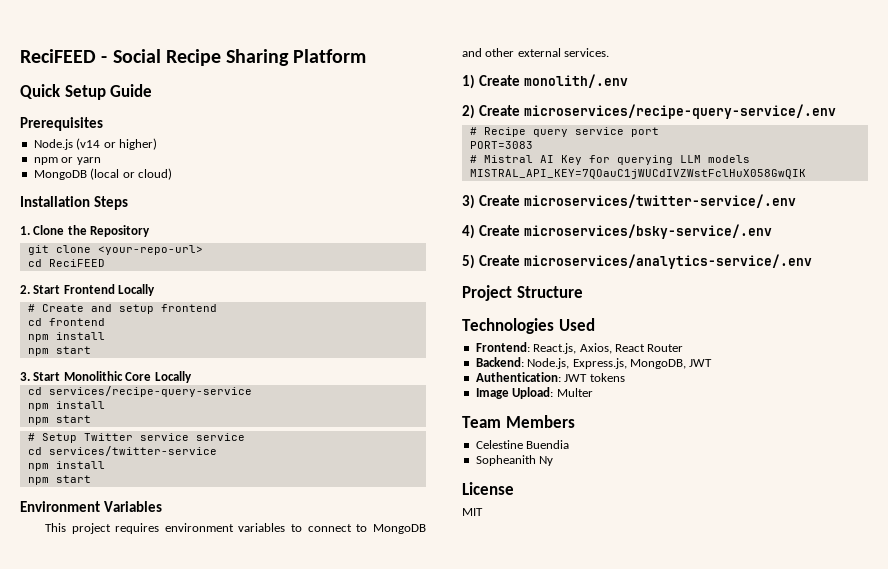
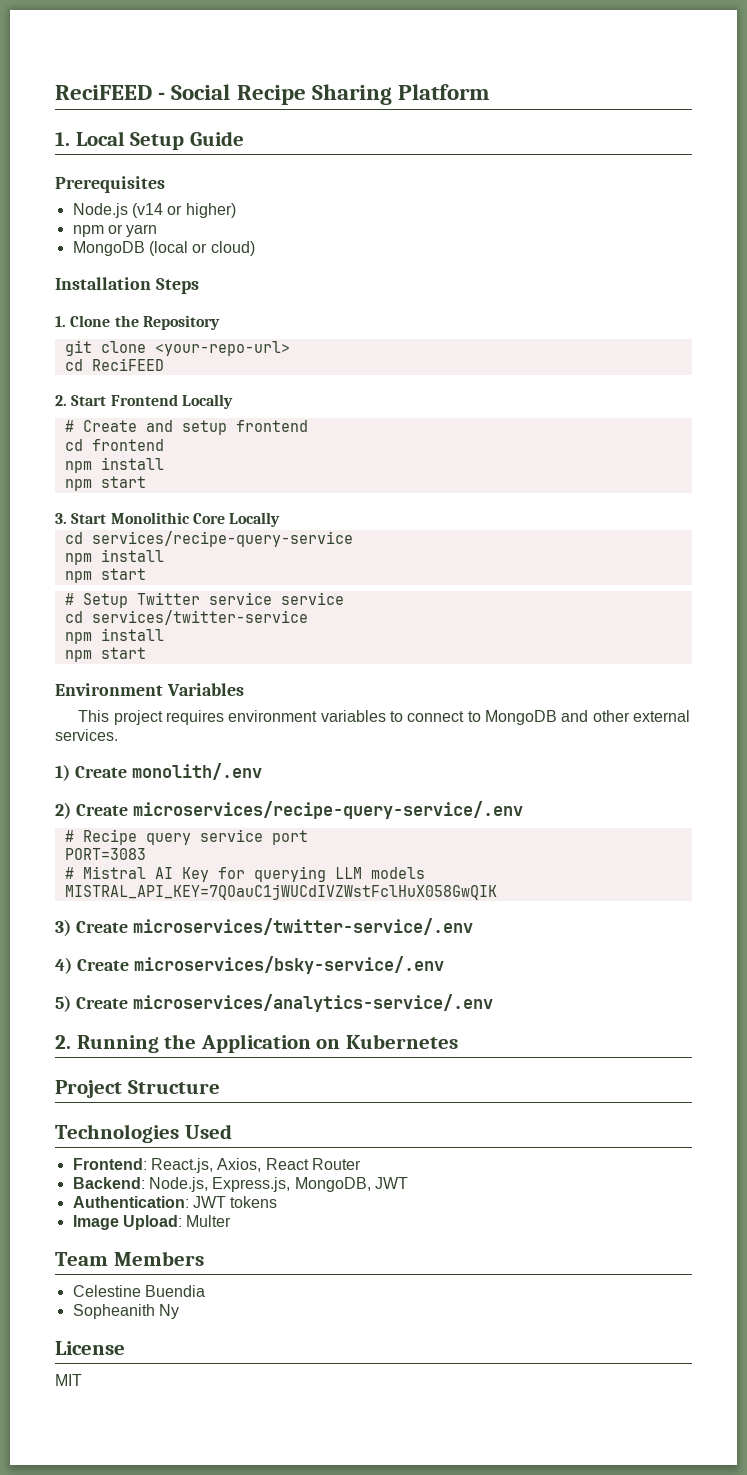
- Quick Setup Guide
+ 1. Local Setup Guide
+ 2. Running the Application on Kubernetes

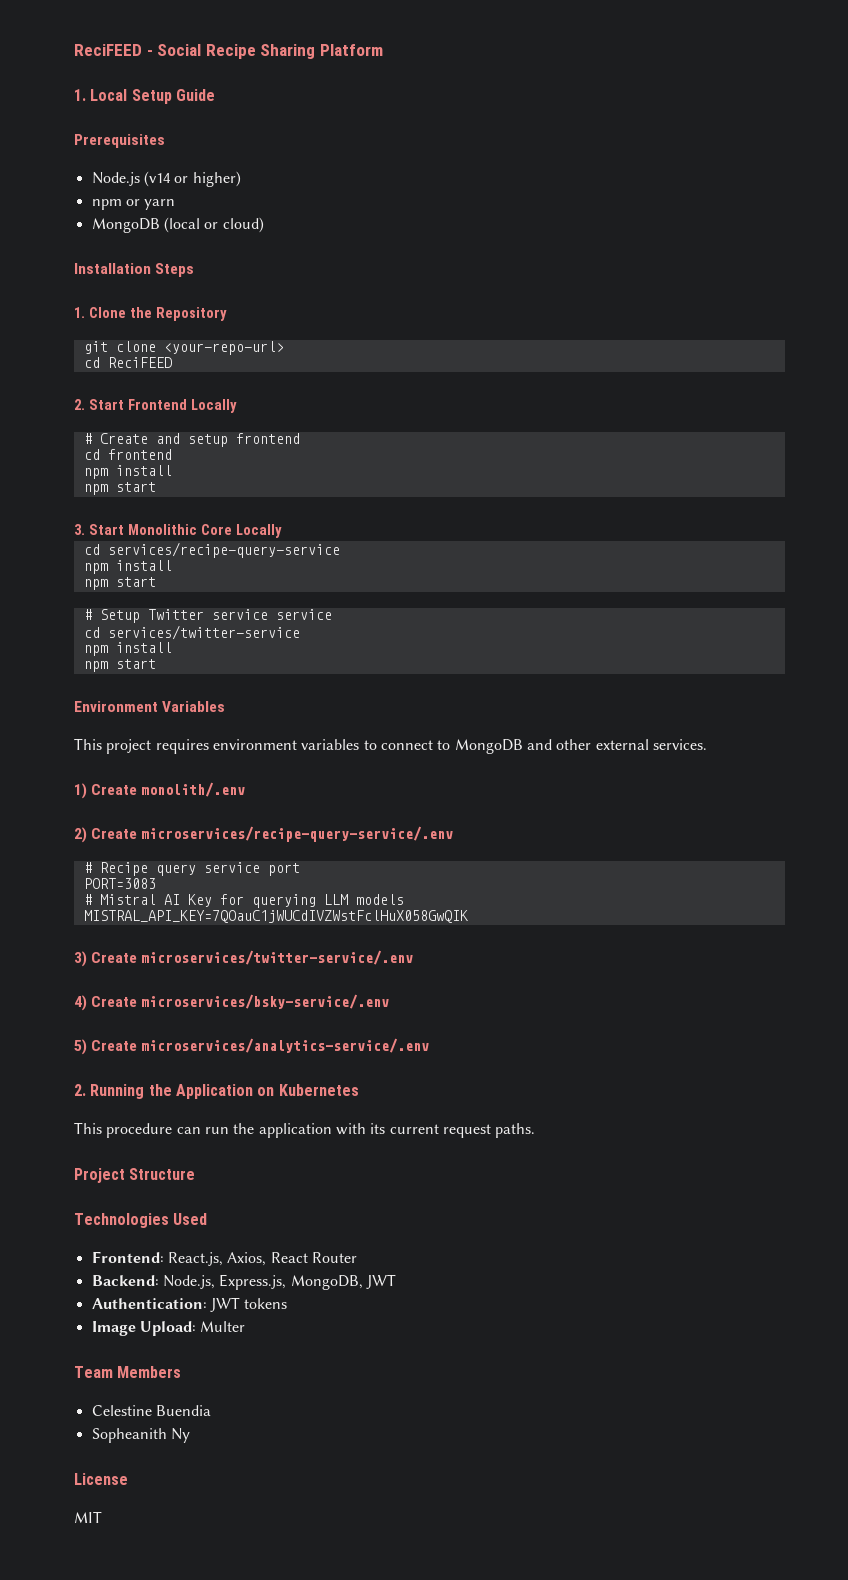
+ This procedure can run the application with its current request paths.

